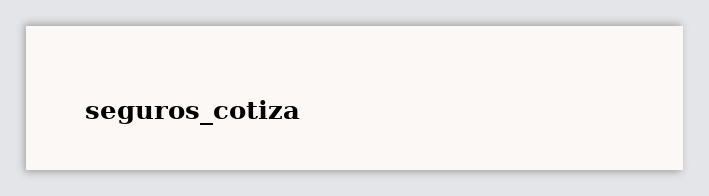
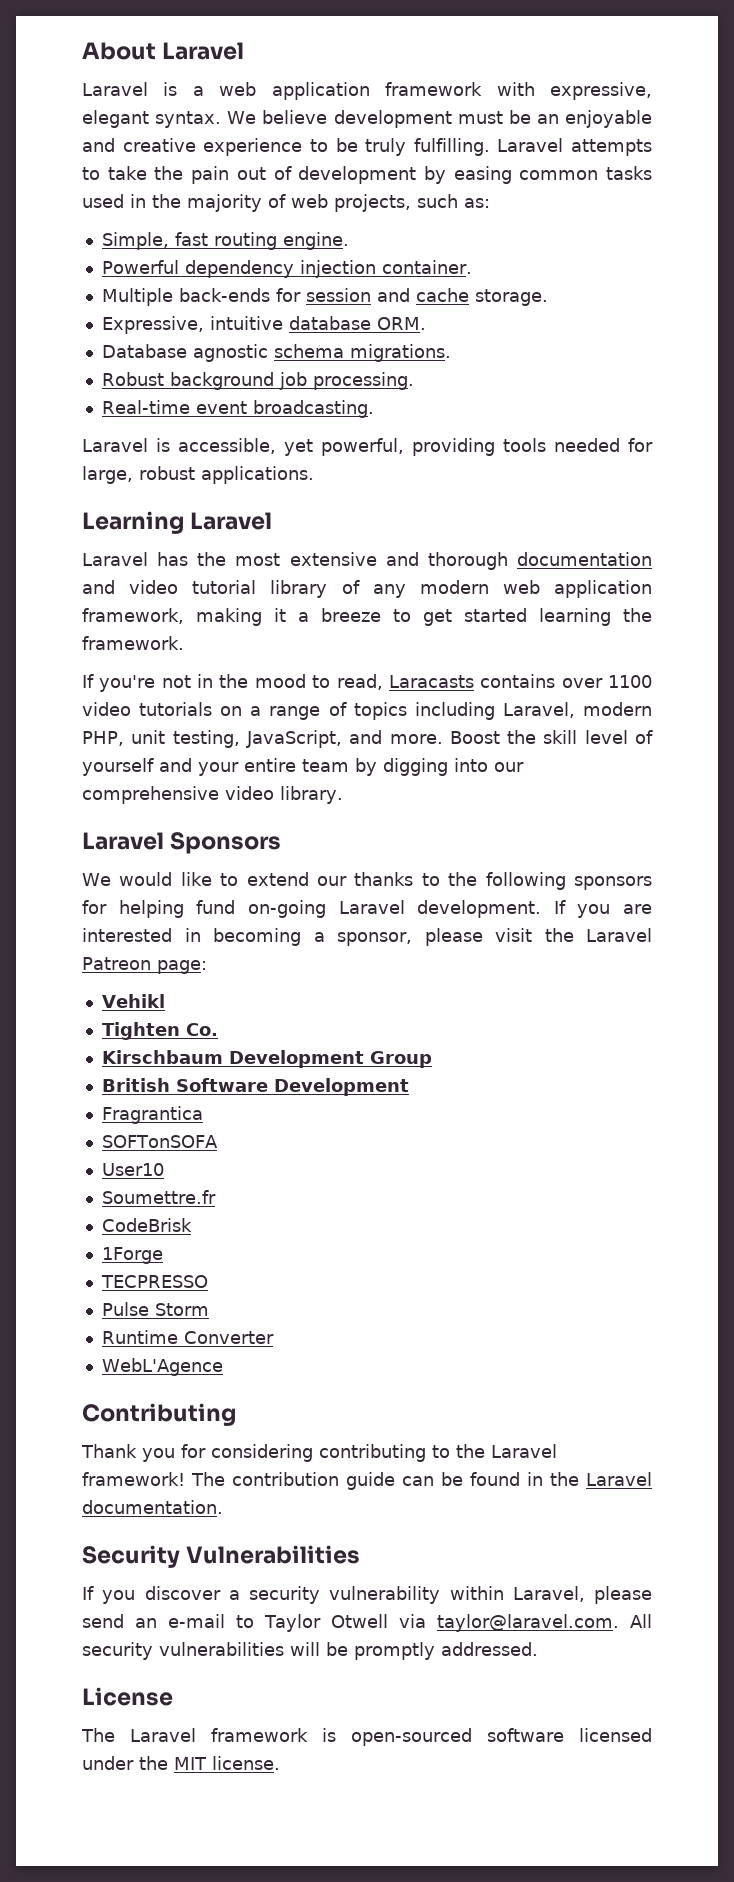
- seguros_cotiza
+ About Laravel
+ Laravel is a web application framework with expressive, elegant syntax. We believe development must be an enjoyable and creative experience to be truly fulfilling. Laravel attempts to take the pain out of development by easing common tasks used in the majority of web projects, such as:
+ Simple, fast routing engine.
+ Powerful dependency injection container.
+ Multiple back-ends for session and cache storage.
+ Expressive, intuitive database ORM.
+ Database agnostic schema migrations.
+ Robust background job processing.
+ Real-time event broadcasting.
+ Laravel is accessible, yet powerful, providing tools needed for large, robust applications.
+ Learning Laravel
+ Laravel has the most extensive and thorough documentation and video tutorial library of any modern web application framework, making it a breeze to get started learning the framework.
+ If you're not in the mood to read, Laracasts contains over 1100 video tutorials on a range of topics including Laravel, modern PHP, unit testing, JavaScript, and more. Boost the skill level of yourself and your entire team by digging into our comprehensive video library.
+ Laravel Sponsors
+ We would like to extend our thanks to the following sponsors for helping fund on-going Laravel development. If you are interested in becoming a sponsor, please visit the Laravel Patreon page:
+ Vehikl
+ Tighten Co.
+ Kirschbaum Development Group
+ British Software Development
+ Fragrantica
+ SOFTonSOFA
+ User10
+ Soumettre.fr
+ CodeBrisk
+ 1Forge
+ TECPRESSO
+ Pulse Storm
+ Runtime Converter
+ WebL'Agence
+ Contributing
+ Thank you for considering contributing to the Laravel framework! The contribution guide can be found in the Laravel documentation.
+ Security Vulnerabilities
+ If you discover a security vulnerability within Laravel, please send an e-mail to Taylor Otwell via taylor@laravel.com. All security vulnerabilities will be promptly addressed.
+ License
+ The Laravel framework is open-sourced software licensed under the MIT license.

